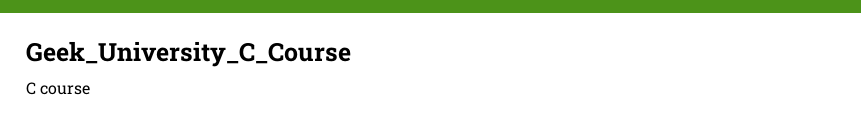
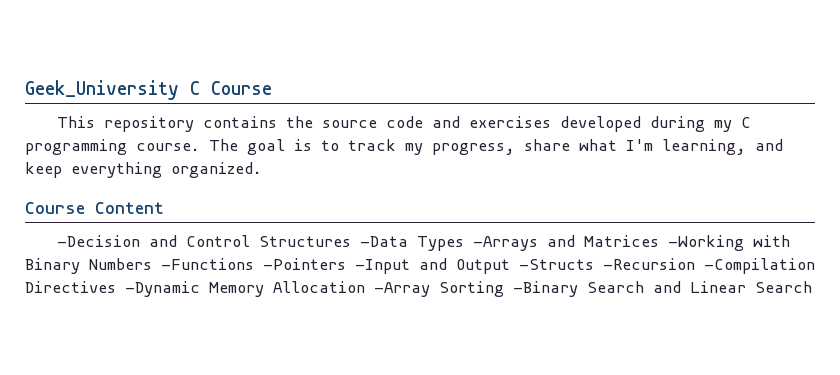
- Geek_University_C_Course
- C course
+ Geek_University C Course
+ This repository contains the source code and exercises developed during my C programming course. The goal is to track my progress, share what I'm learning, and keep everything organized.
+ Course Content
+ -Decision and Control Structures -Data Types -Arrays and Matrices -Working with Binary Numbers -Functions -Pointers -Input and Output -Structs -Recursion -Compilation Directives -Dynamic Memory Allocation -Array Sorting -Binary Search and Linear Search

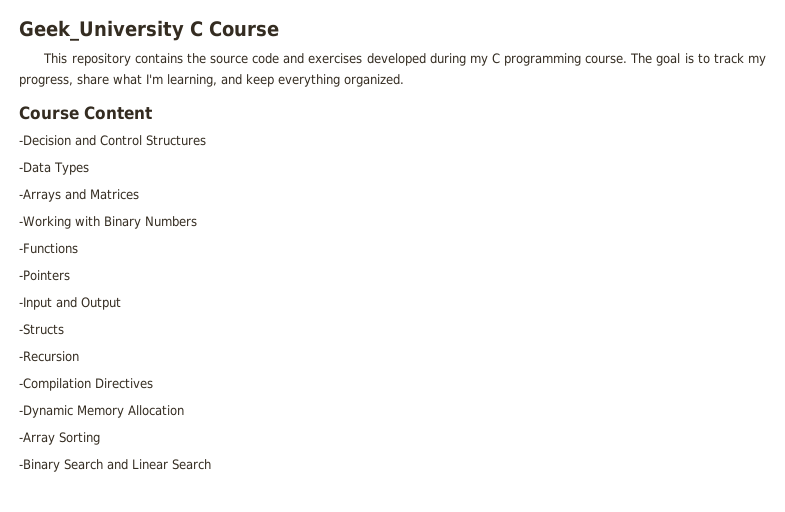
- -Decision and Control Structures -Data Types -Arrays and Matrices -Working with Binary Numbers -Functions -Pointers -Input and Output -Structs -Recursion -Compilation Directives -Dynamic Memory Allocation -Array Sorting -Binary Search and Linear Search
+ -Decision and Control Structures
+ -Data Types
+ -Arrays and Matrices
+ -Working with Binary Numbers
+ -Functions
+ -Pointers
+ -Input and Output
+ -Structs
+ -Recursion
+ -Compilation Directives
+ -Dynamic Memory Allocation
+ -Array Sorting
+ -Binary Search and Linear Search

